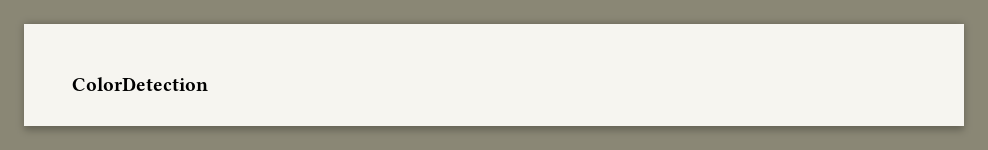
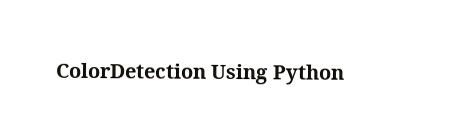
- ColorDetection
+ ColorDetection Using Python

